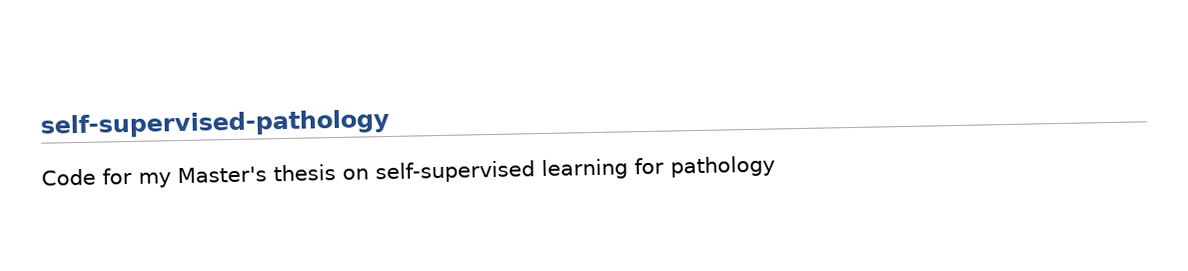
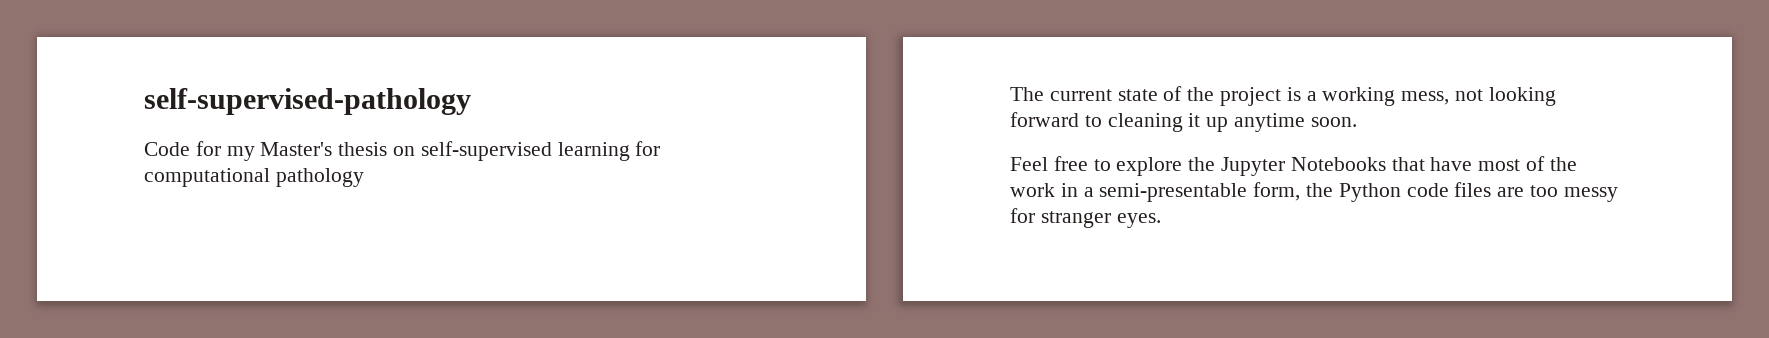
- Code for my Master's thesis on self-supervised learning for pathology
+ Code for my Master's thesis on self-supervised learning for computational pathology
+ The current state of the project is a working mess, not looking forward to cleaning it up anytime soon.
+ Feel free to explore the Jupyter Notebooks that have most of the work in a semi-presentable form, the Python code files are too messy for stranger eyes.

